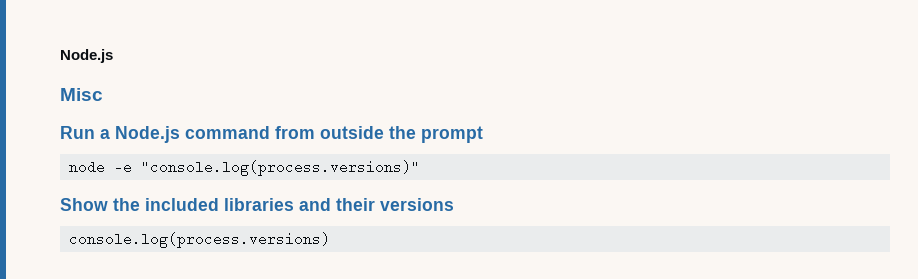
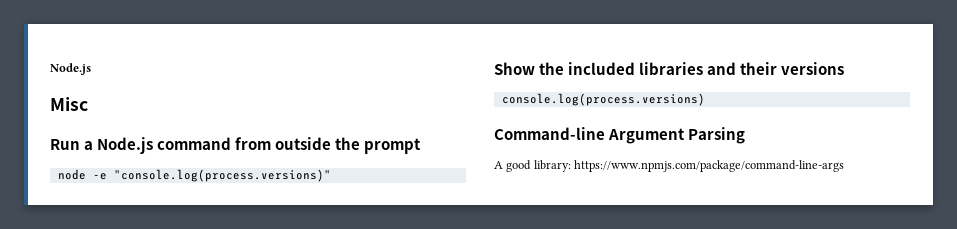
+ Command-line Argument Parsing
+ A good library: https://www.npmjs.com/package/command-line-args

